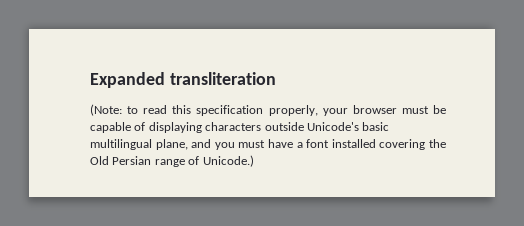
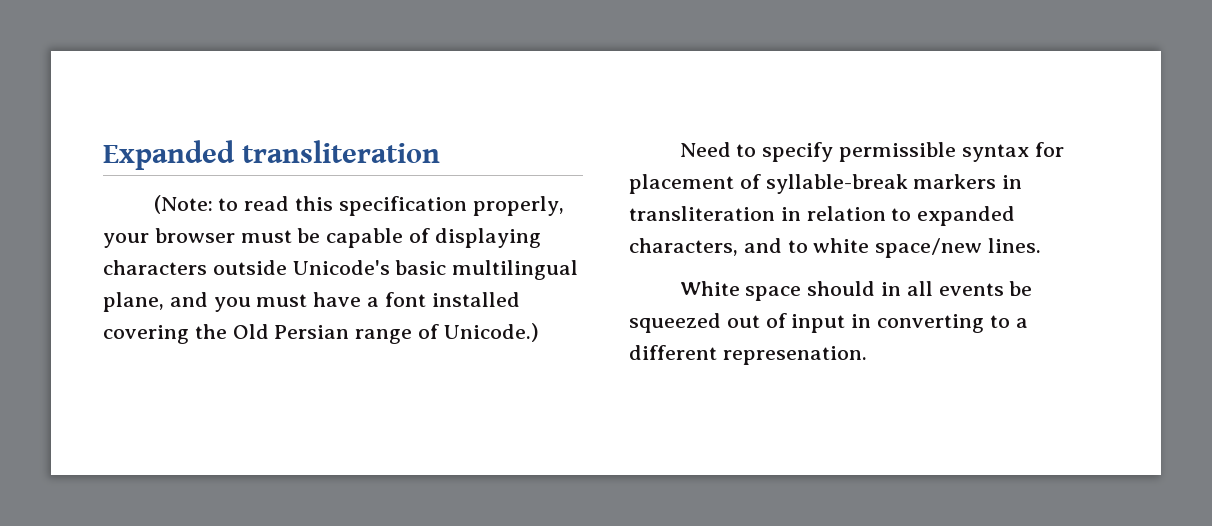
+ Need to specify permissible syntax for placement of syllable-break markers in transliteration in relation to expanded characters, and to white space/new lines.
+ White space should in all events be squeezed out of input in converting to a different represenation.

